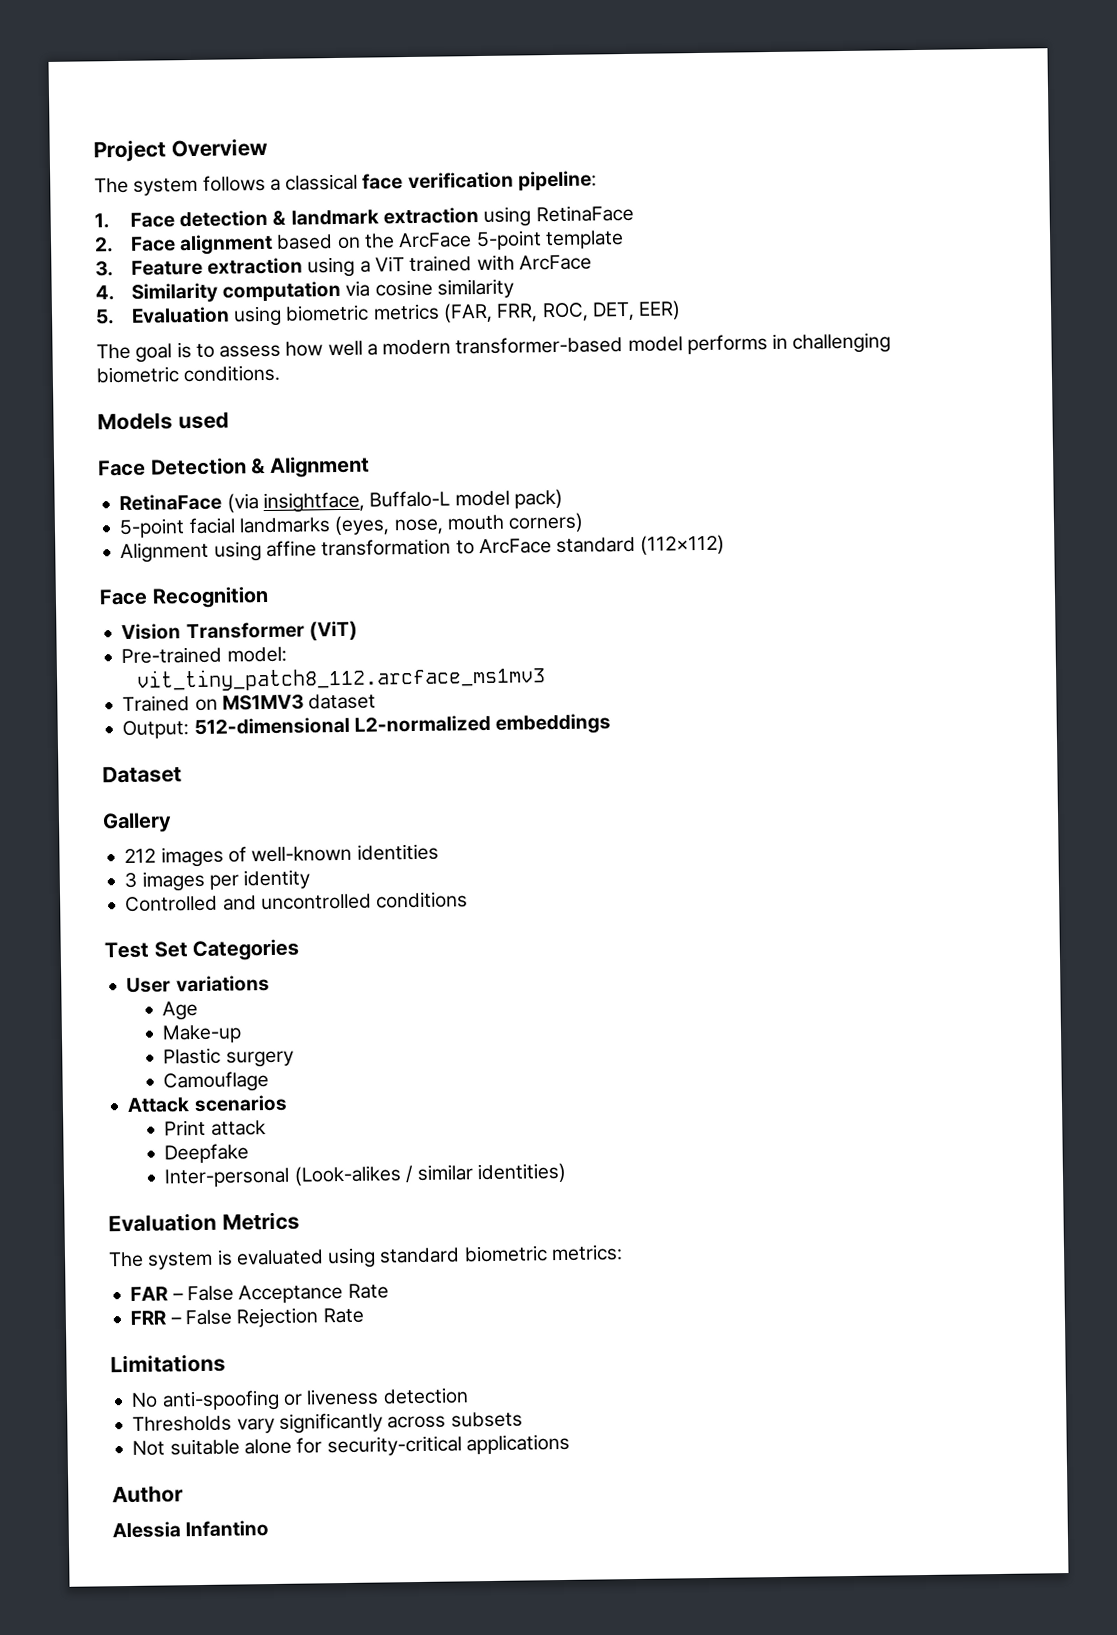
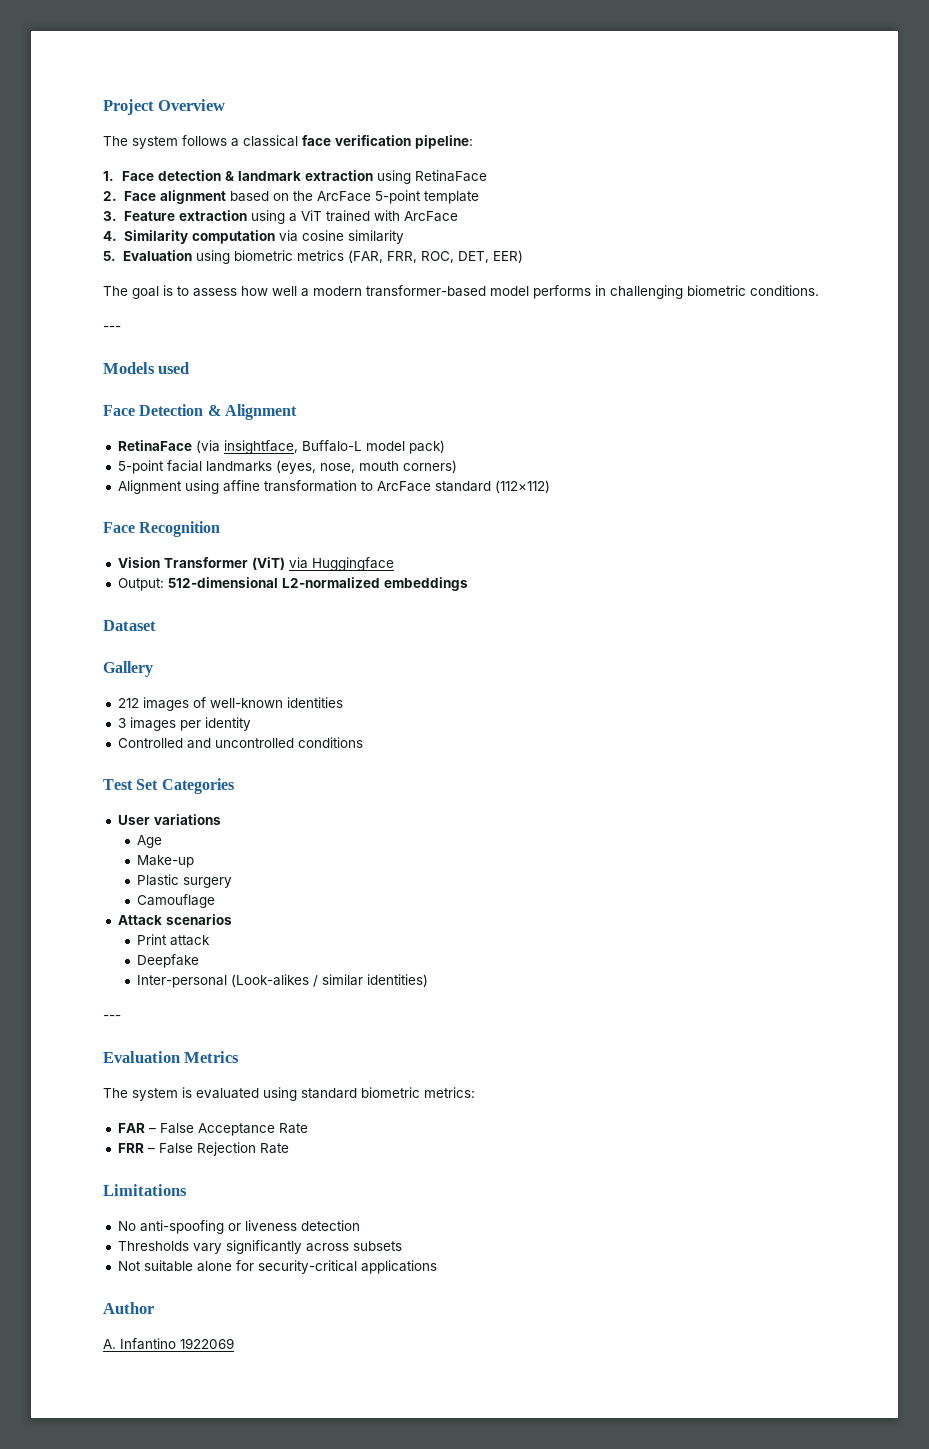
  The goal is to assess how well a modern transformer-based model performs in challenging biometric conditions.
+ ---
- Vision Transformer (ViT)
- Pre-trained model:
- vit_tiny_patch8_112.arcface_ms1mv3
- Trained on MS1MV3 dataset
+ Vision Transformer (ViT) via Huggingface
  Inter-personal (Look-alikes / similar identities)
+ ---
- Alessia Infantino
+ A. Infantino 1922069

